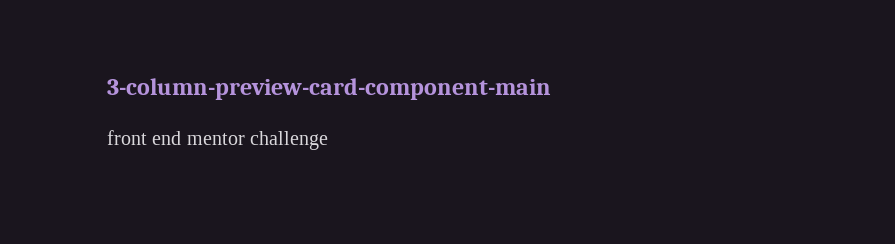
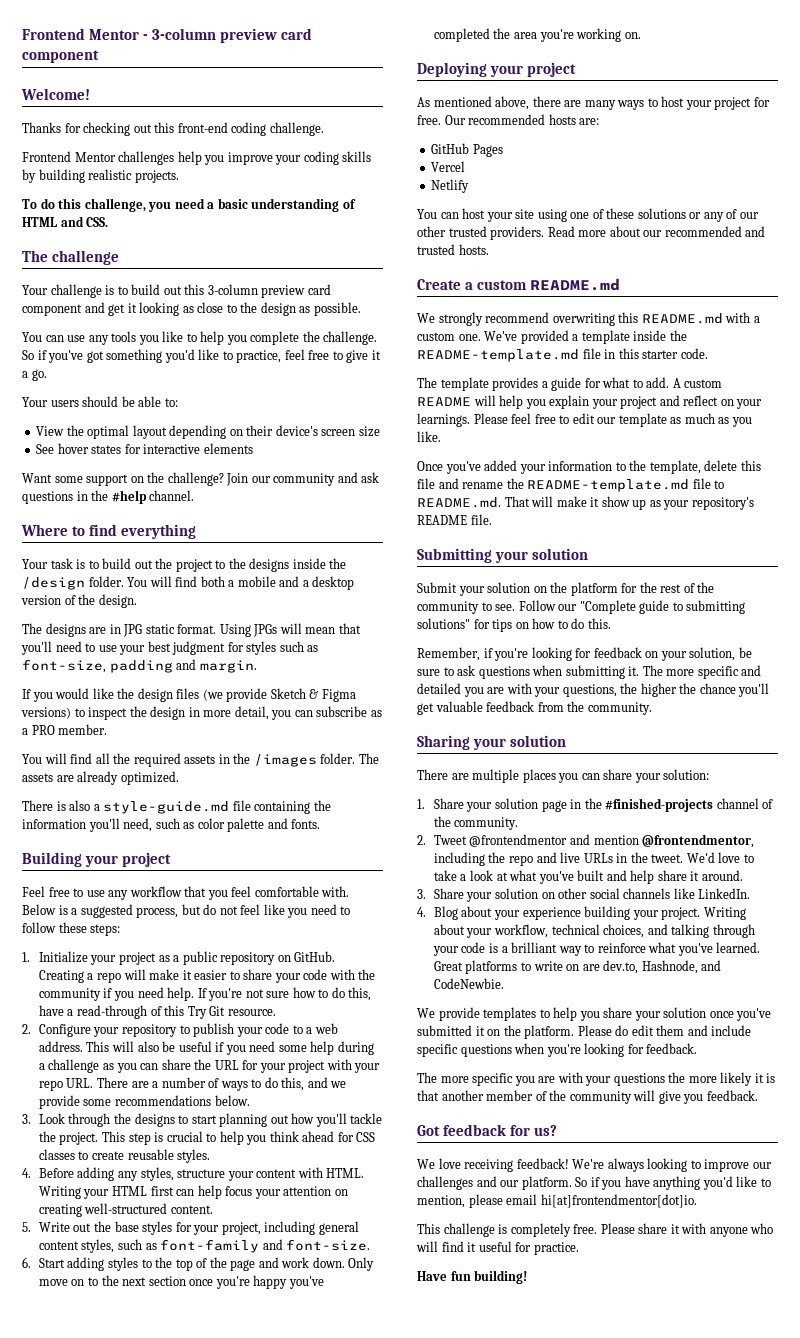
- 3-column-preview-card-component-main
- front end mentor challenge
+ Frontend Mentor - 3-column preview card component
+ Welcome!
+ Thanks for checking out this front-end coding challenge.
+ Frontend Mentor challenges help you improve your coding skills by building realistic projects.
+ To do this challenge, you need a basic understanding of HTML and CSS.
+ The challenge
+ Your challenge is to build out this 3-column preview card component and get it looking as close to the design as possible.
+ You can use any tools you like to help you complete the challenge. So if you've got something you'd like to practice, feel free to give it a go.
+ Your users should be able to:
+ View the optimal layout depending on their device's screen size
+ See hover states for interactive elements
+ Want some support on the challenge? Join our community and ask questions in the #help channel.
+ Where to find everything
+ Your task is to build out the project to the designs inside the /design folder. You will find both a mobile and a desktop version of the design.
+ The designs are in JPG static format. Using JPGs will mean that you'll need to use your best judgment for styles such as font-size, padding and margin.
+ If you would like the design files (we provide Sketch & Figma versions) to inspect the design in more detail, you can subscribe as a PRO member.
+ You will find all the required assets in the /images folder. The assets are already optimized.
+ There is also a style-guide.md file containing the information you'll need, such as color palette and fonts.
+ Building your project
+ Feel free to use any workflow that you feel comfortable with. Below is a suggested process, but do not feel like you need to follow these steps:
+ 1. Initialize your project as a public repository on GitHub. Creating a repo will make it easier to share your code with the community if you need help. If you're not sure how to do this, have a read-through of this Try Git resource.
+ 2. Configure your repository to publish your code to a web address. This will also be useful if you need some help during a challenge as you can share the URL for your project with your repo URL. There are a number of ways to do this, and we provide some recommendations below.
+ 3. Look through the designs to start planning out how you'll tackle the project. This step is crucial to help you think ahead for CSS classes to create reusable styles.
+ 4. Before adding any styles, structure your content with HTML. Writing your HTML first can help focus your attention on creating well-structured content.
+ 5. Write out the base styles for your project, including general content styles, such as font-family and font-size.
+ 6. Start adding styles to the top of the page and work down. Only move on to the next section once you're happy you've completed the area you're working on.
+ Deploying your project
+ As mentioned above, there are many ways to host your project for free. Our recommended hosts are:
+ GitHub Pages
+ Vercel
+ Netlify
+ You can host your site using one of these solutions or any of our other trusted providers. Read more about our recommended and trusted hosts.
+ Create a custom README.md
+ We strongly recommend overwriting this README.md with a custom one. We've provided a template inside the README-template.md file in this starter code.
+ The template provides a guide for what to add. A custom README will help you explain your project and reflect on your learnings. Please feel free to edit our template as much as you like.
+ Once you've added your information to the template, delete this file and rename the README-template.md file to README.md. That will make it show up as your repository's README file.
+ Submitting your solution
+ Submit your solution on the platform for the rest of the community to see. Follow our "Complete guide to submitting solutions" for tips on how to do this.
+ Remember, if you're looking for feedback on your solution, be sure to ask questions when submitting it. The more specific and detailed you are with your questions, the higher the chance you'll get valuable feedback from the community.
+ Sharing your solution
+ There are multiple places you can share your solution:
+ 1. Share your solution page in the #finished-projects channel of the community.
+ 2. Tweet @frontendmentor and mention @frontendmentor, including the repo and live URLs in the tweet. We'd love to take a look at what you've built and help share it around.
+ 3. Share your solution on other social channels like LinkedIn.
+ 4. Blog about your experience building your project. Writing about your workflow, technical choices, and talking through your code is a brilliant way to reinforce what you've learned. Great platforms to write on are dev.to, Hashnode, and CodeNewbie.
+ We provide templates to help you share your solution once you've submitted it on the platform. Please do edit them and include specific questions when you're looking for feedback.
+ The more specific you are with your questions the more likely it is that another member of the community will give you feedback.
+ Got feedback for us?
+ We love receiving feedback! We're always looking to improve our challenges and our platform. So if you have anything you'd like to mention, please email hi[at]frontendmentor[dot]io.
+ This challenge is completely free. Please share it with anyone who will find it useful for practice.
+ Have fun building!

